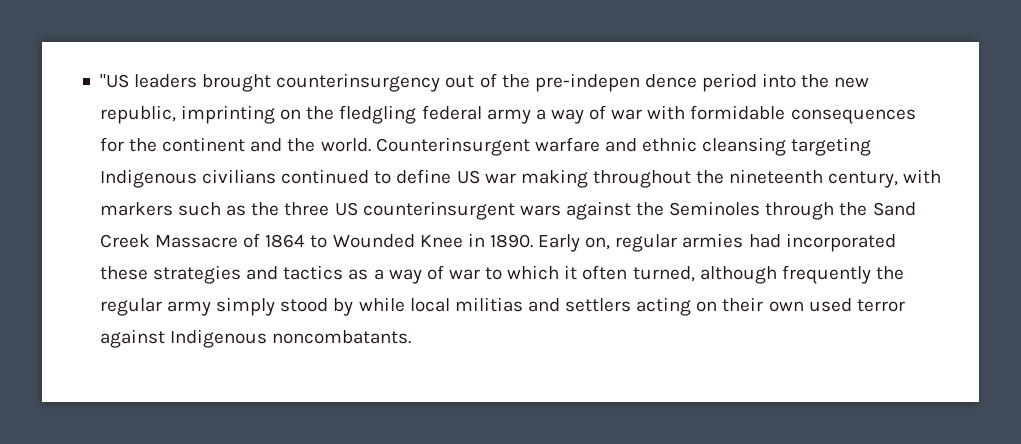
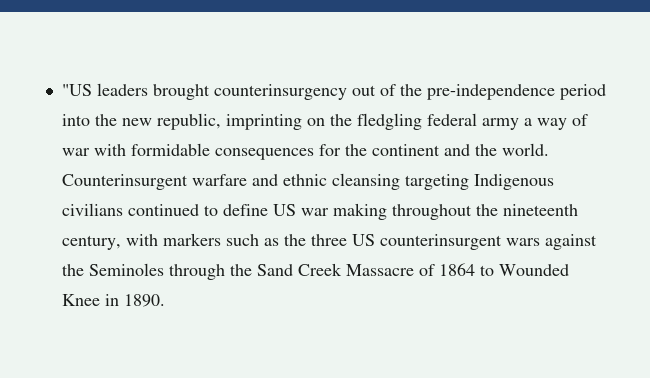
- "US leaders brought counterinsurgency out of the pre-indepen dence period into the new republic, imprinting on the fledgling federal army a way of war with formidable consequences for the continent and the world.
+ "US leaders brought counterinsurgency out of the pre-independence period into the new republic, imprinting on the fledgling federal army a way of war with formidable consequences for the continent and the world.
- Early on, regular armies had incorporated these strategies and tactics as a way of war to which it often turned, although frequently the regular army simply stood by while local militias and settlers acting on their own used terror against Indigenous noncombatants.

